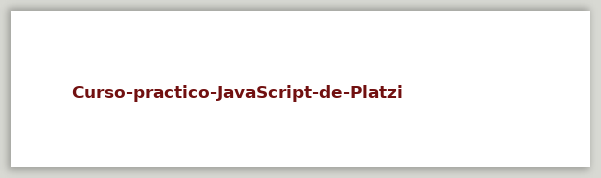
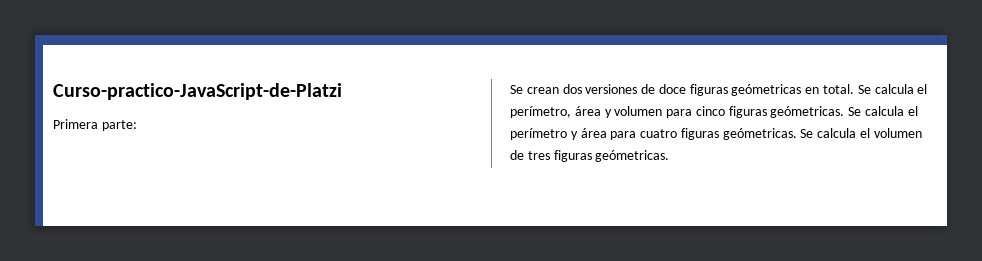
+ Primera parte:
+ Se crean dos versiones de doce figuras geómetricas en total. Se calcula el perímetro, área y volumen para cinco figuras geómetricas. Se calcula el perímetro y área para cuatro figuras geómetricas. Se calcula el volumen de tres figuras geómetricas.

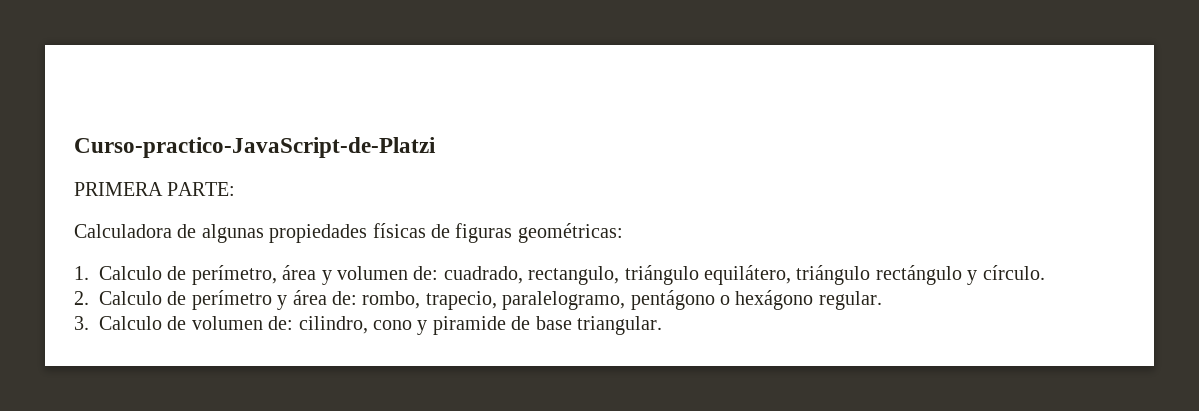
- Primera parte:
- Se crean dos versiones de doce figuras geómetricas en total. Se calcula el perímetro, área y volumen para cinco figuras geómetricas. Se calcula el perímetro y área para cuatro figuras geómetricas. Se calcula el volumen de tres figuras geómetricas.
+ PRIMERA PARTE:
+ Calculadora de algunas propiedades físicas de figuras geométricas:
+ 1. Calculo de perímetro, área y volumen de: cuadrado, rectangulo, triángulo equilátero, triángulo rectángulo y círculo.
+ 2. Calculo de perímetro y área de: rombo, trapecio, paralelogramo, pentágono o hexágono regular.
+ 3. Calculo de volumen de: cilindro, cono y piramide de base triangular.

